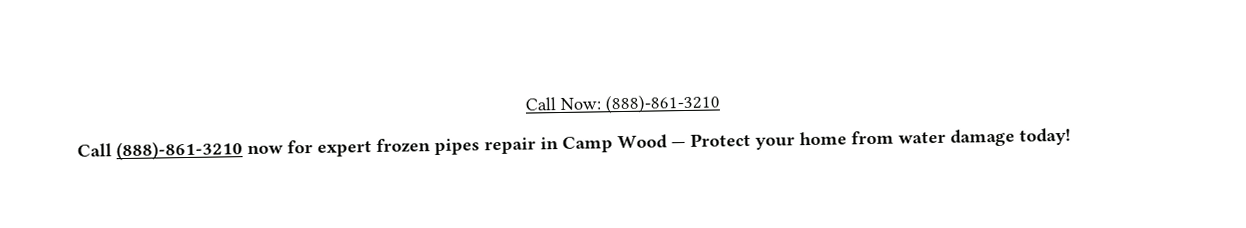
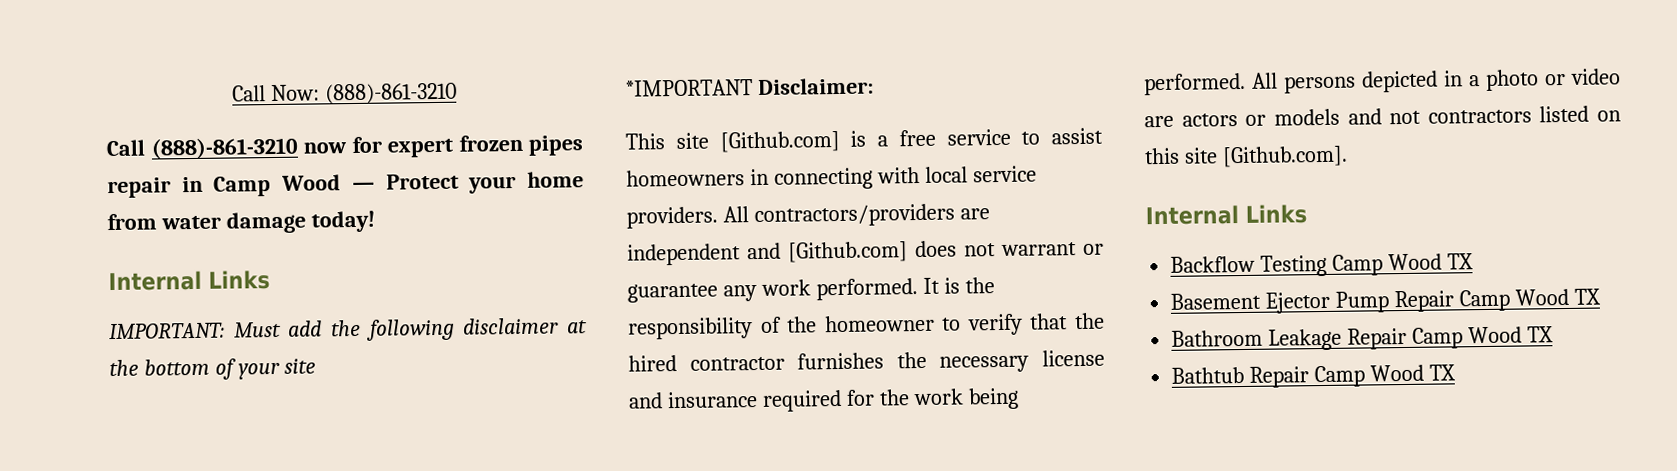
  Call (888)-861-3210 now for expert frozen pipes repair in Camp Wood — Protect your home from water damage today!
+ Internal Links
+ IMPORTANT: Must add the following disclaimer at the bottom of your site
+ *IMPORTANT Disclaimer:
+ This site [Github.com] is a free service to assist homeowners in connecting with local service providers. All contractors/providers are independent and [Github.com] does not warrant or guarantee any work performed. It is the responsibility of the homeowner to verify that the hired contractor furnishes the necessary license and insurance required for the work being performed. All persons depicted in a photo or video are actors or models and not contractors listed on this site [Github.com].
+ Internal Links
+ Backflow Testing Camp Wood TX
+ Basement Ejector Pump Repair Camp Wood TX
+ Bathroom Leakage Repair Camp Wood TX
+ Bathtub Repair Camp Wood TX

